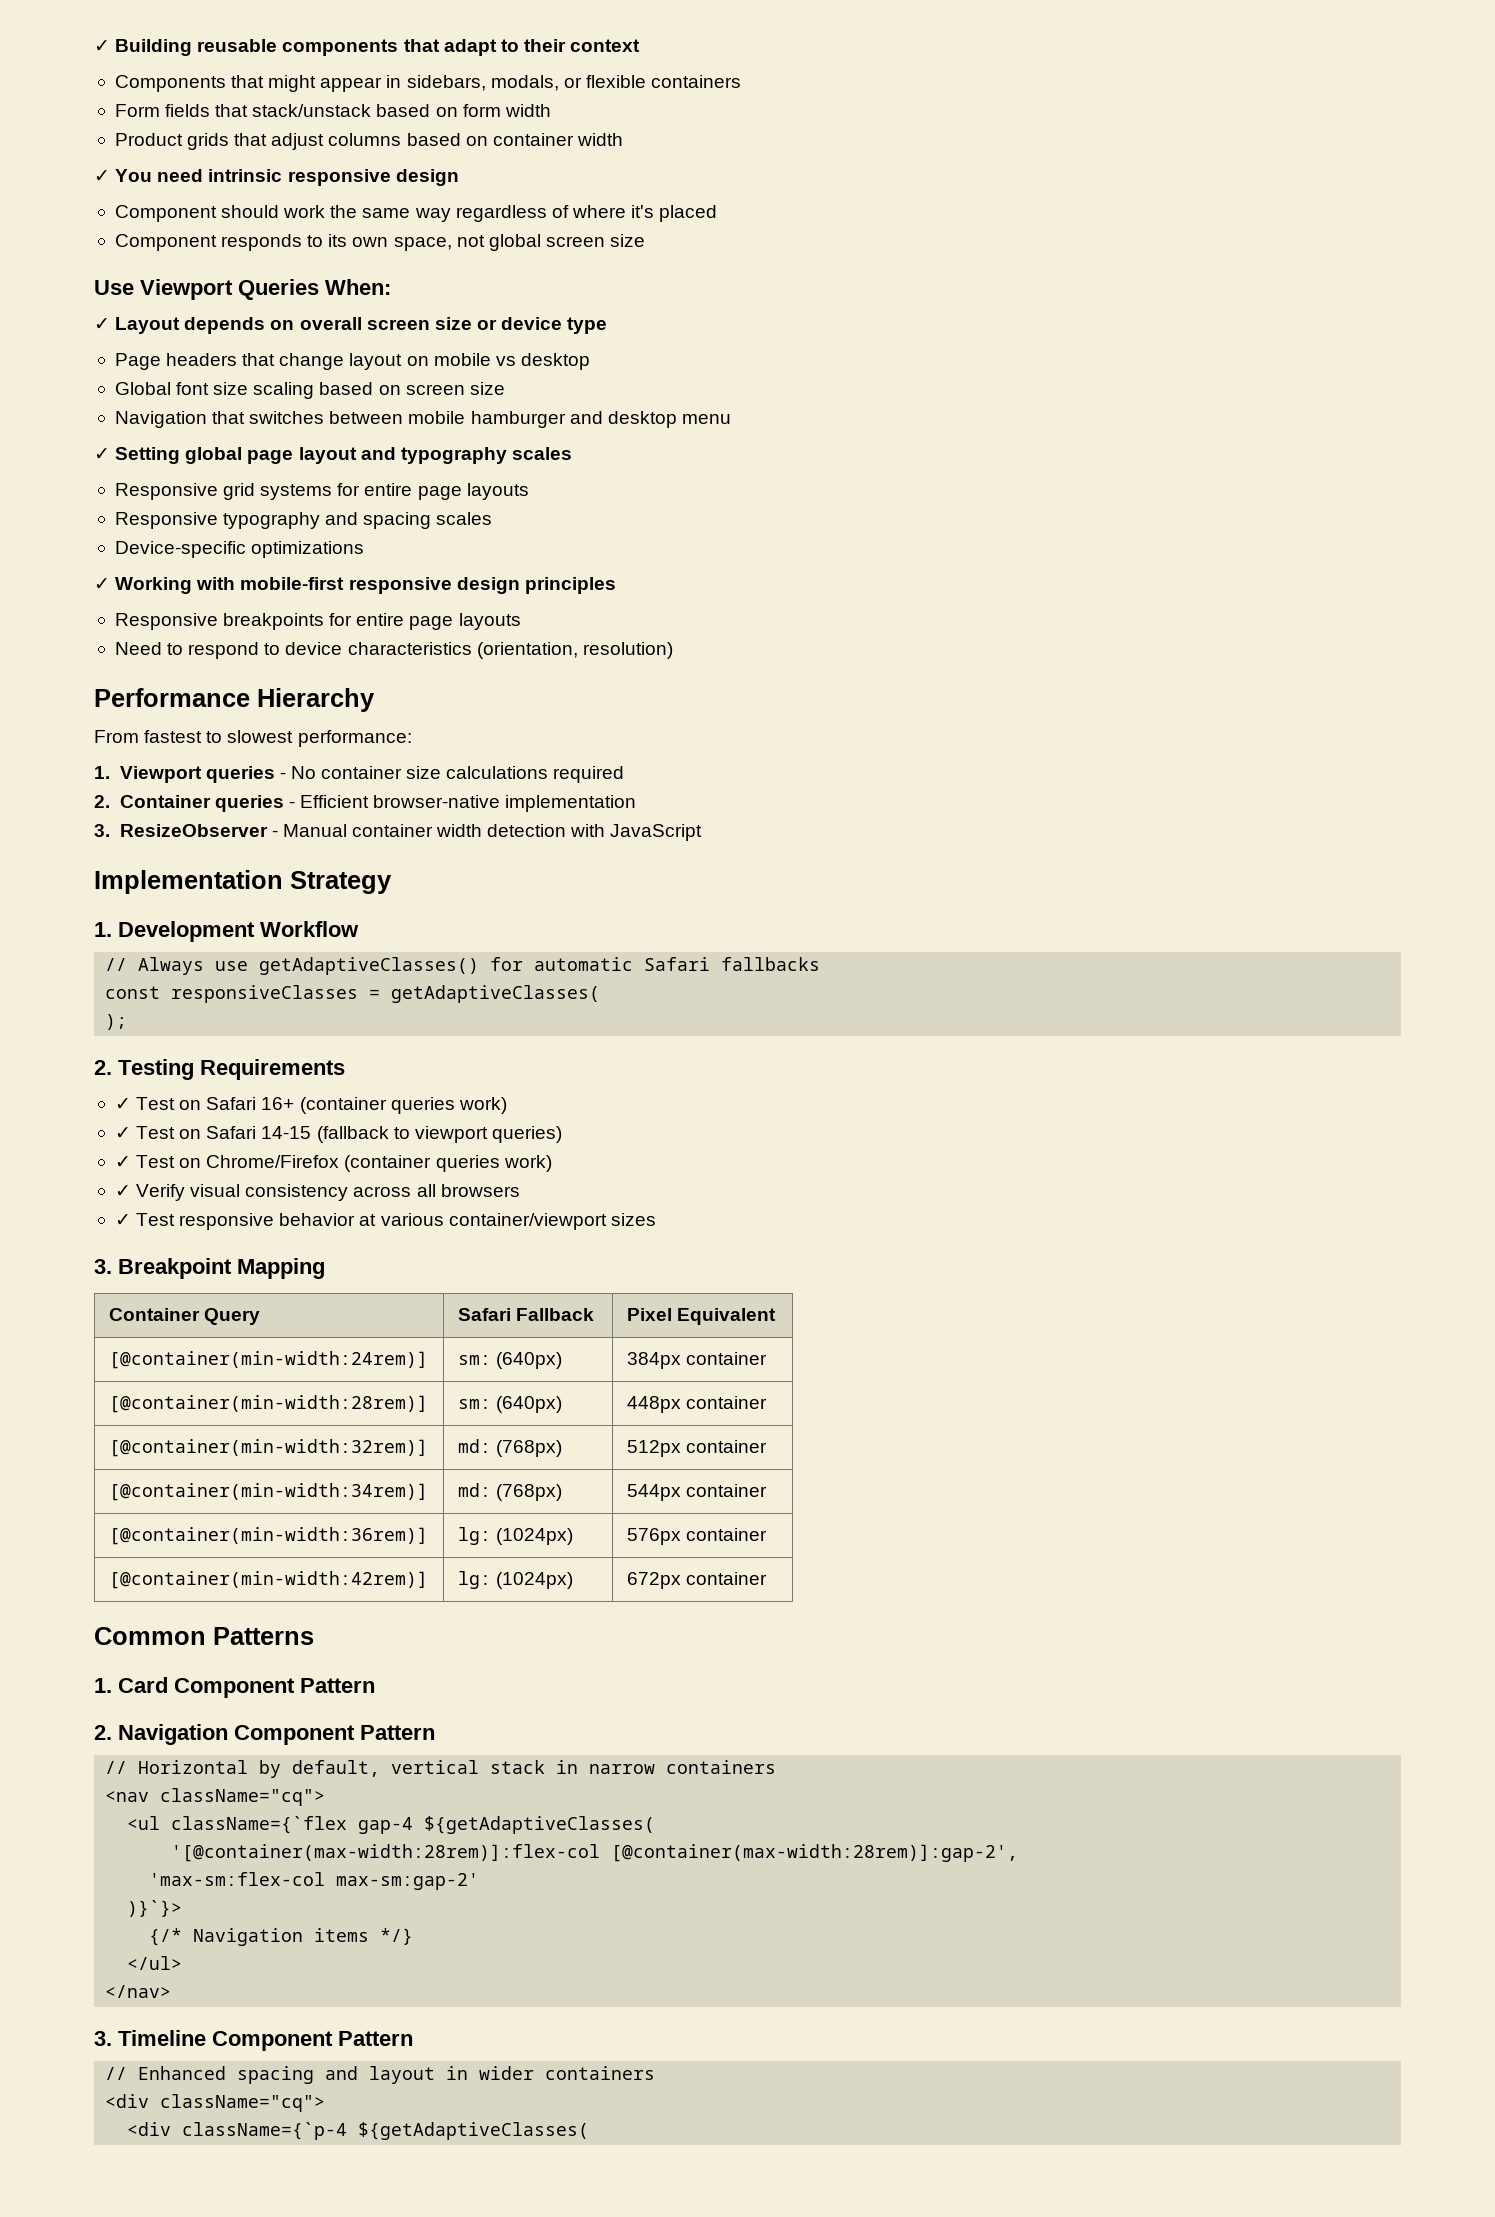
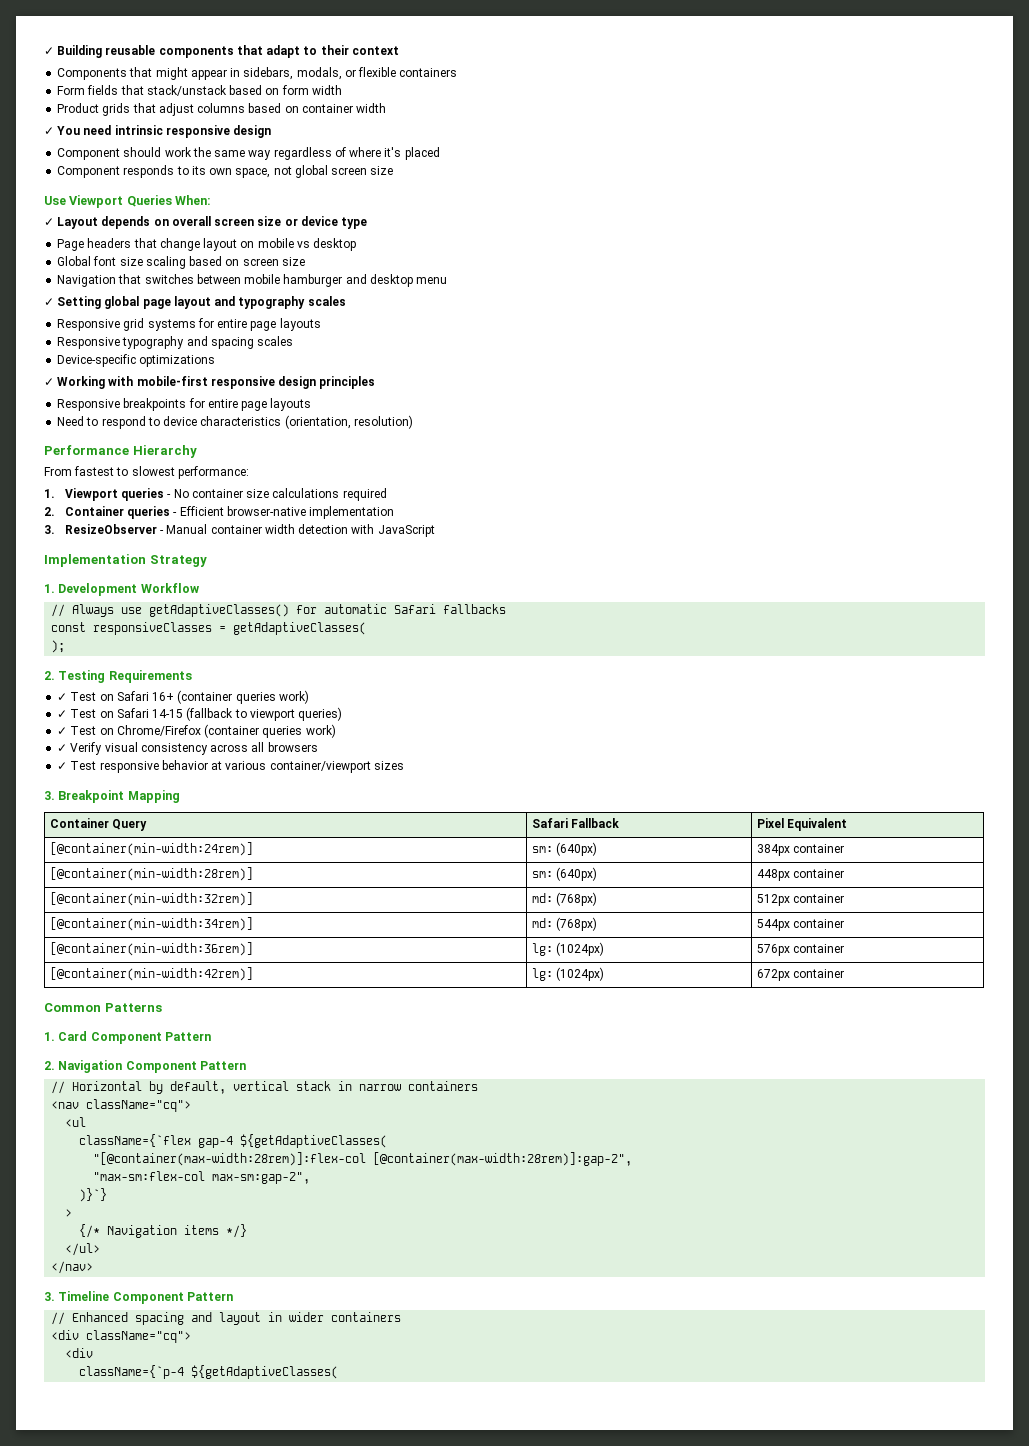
- <ul className={`flex gap-4 ${getAdaptiveClasses(
+ <ul
+ className={`flex gap-4 ${getAdaptiveClasses(
- '[@container(max-width:28rem)]:flex-col [@container(max-width:28rem)]:gap-2',
- 'max-sm:flex-col max-sm:gap-2'
- )}`}>
+ "[@container(max-width:28rem)]:flex-col [@container(max-width:28rem)]:gap-2",
+ "max-sm:flex-col max-sm:gap-2",
+ )}`}
+ >
  <div className="cq">
- <div className={`p-4 ${getAdaptiveClasses(
+ <div
+ className={`p-4 ${getAdaptiveClasses(

